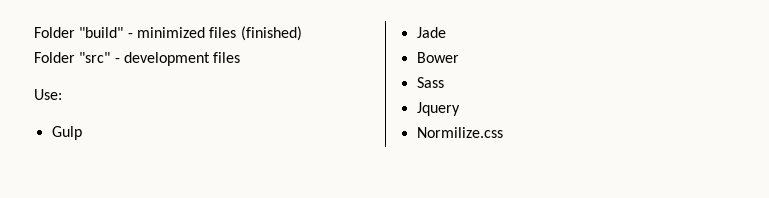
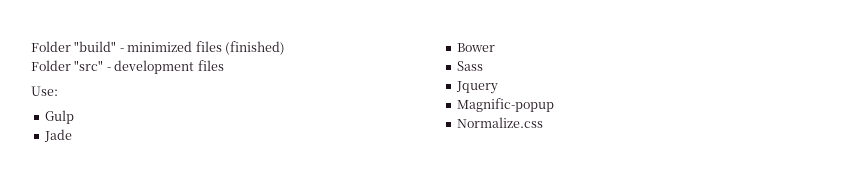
- Normilize.css
+ Magnific-popup
+ Normalize.css

